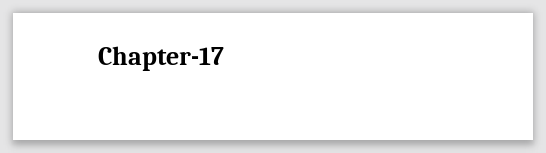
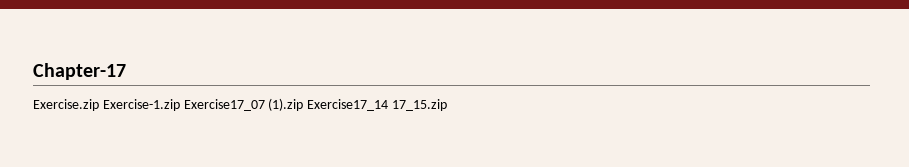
+ Exercise.zip Exercise-1.zip Exercise17_07 (1).zip Exercise17_14 17_15.zip

